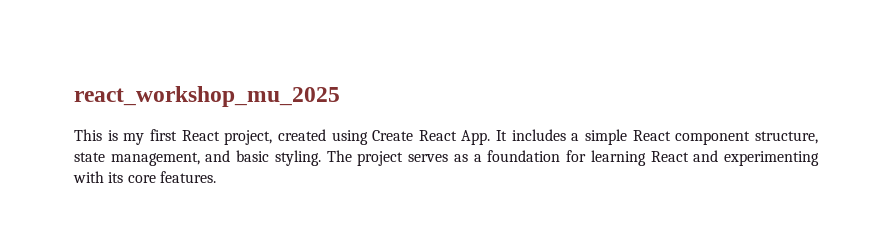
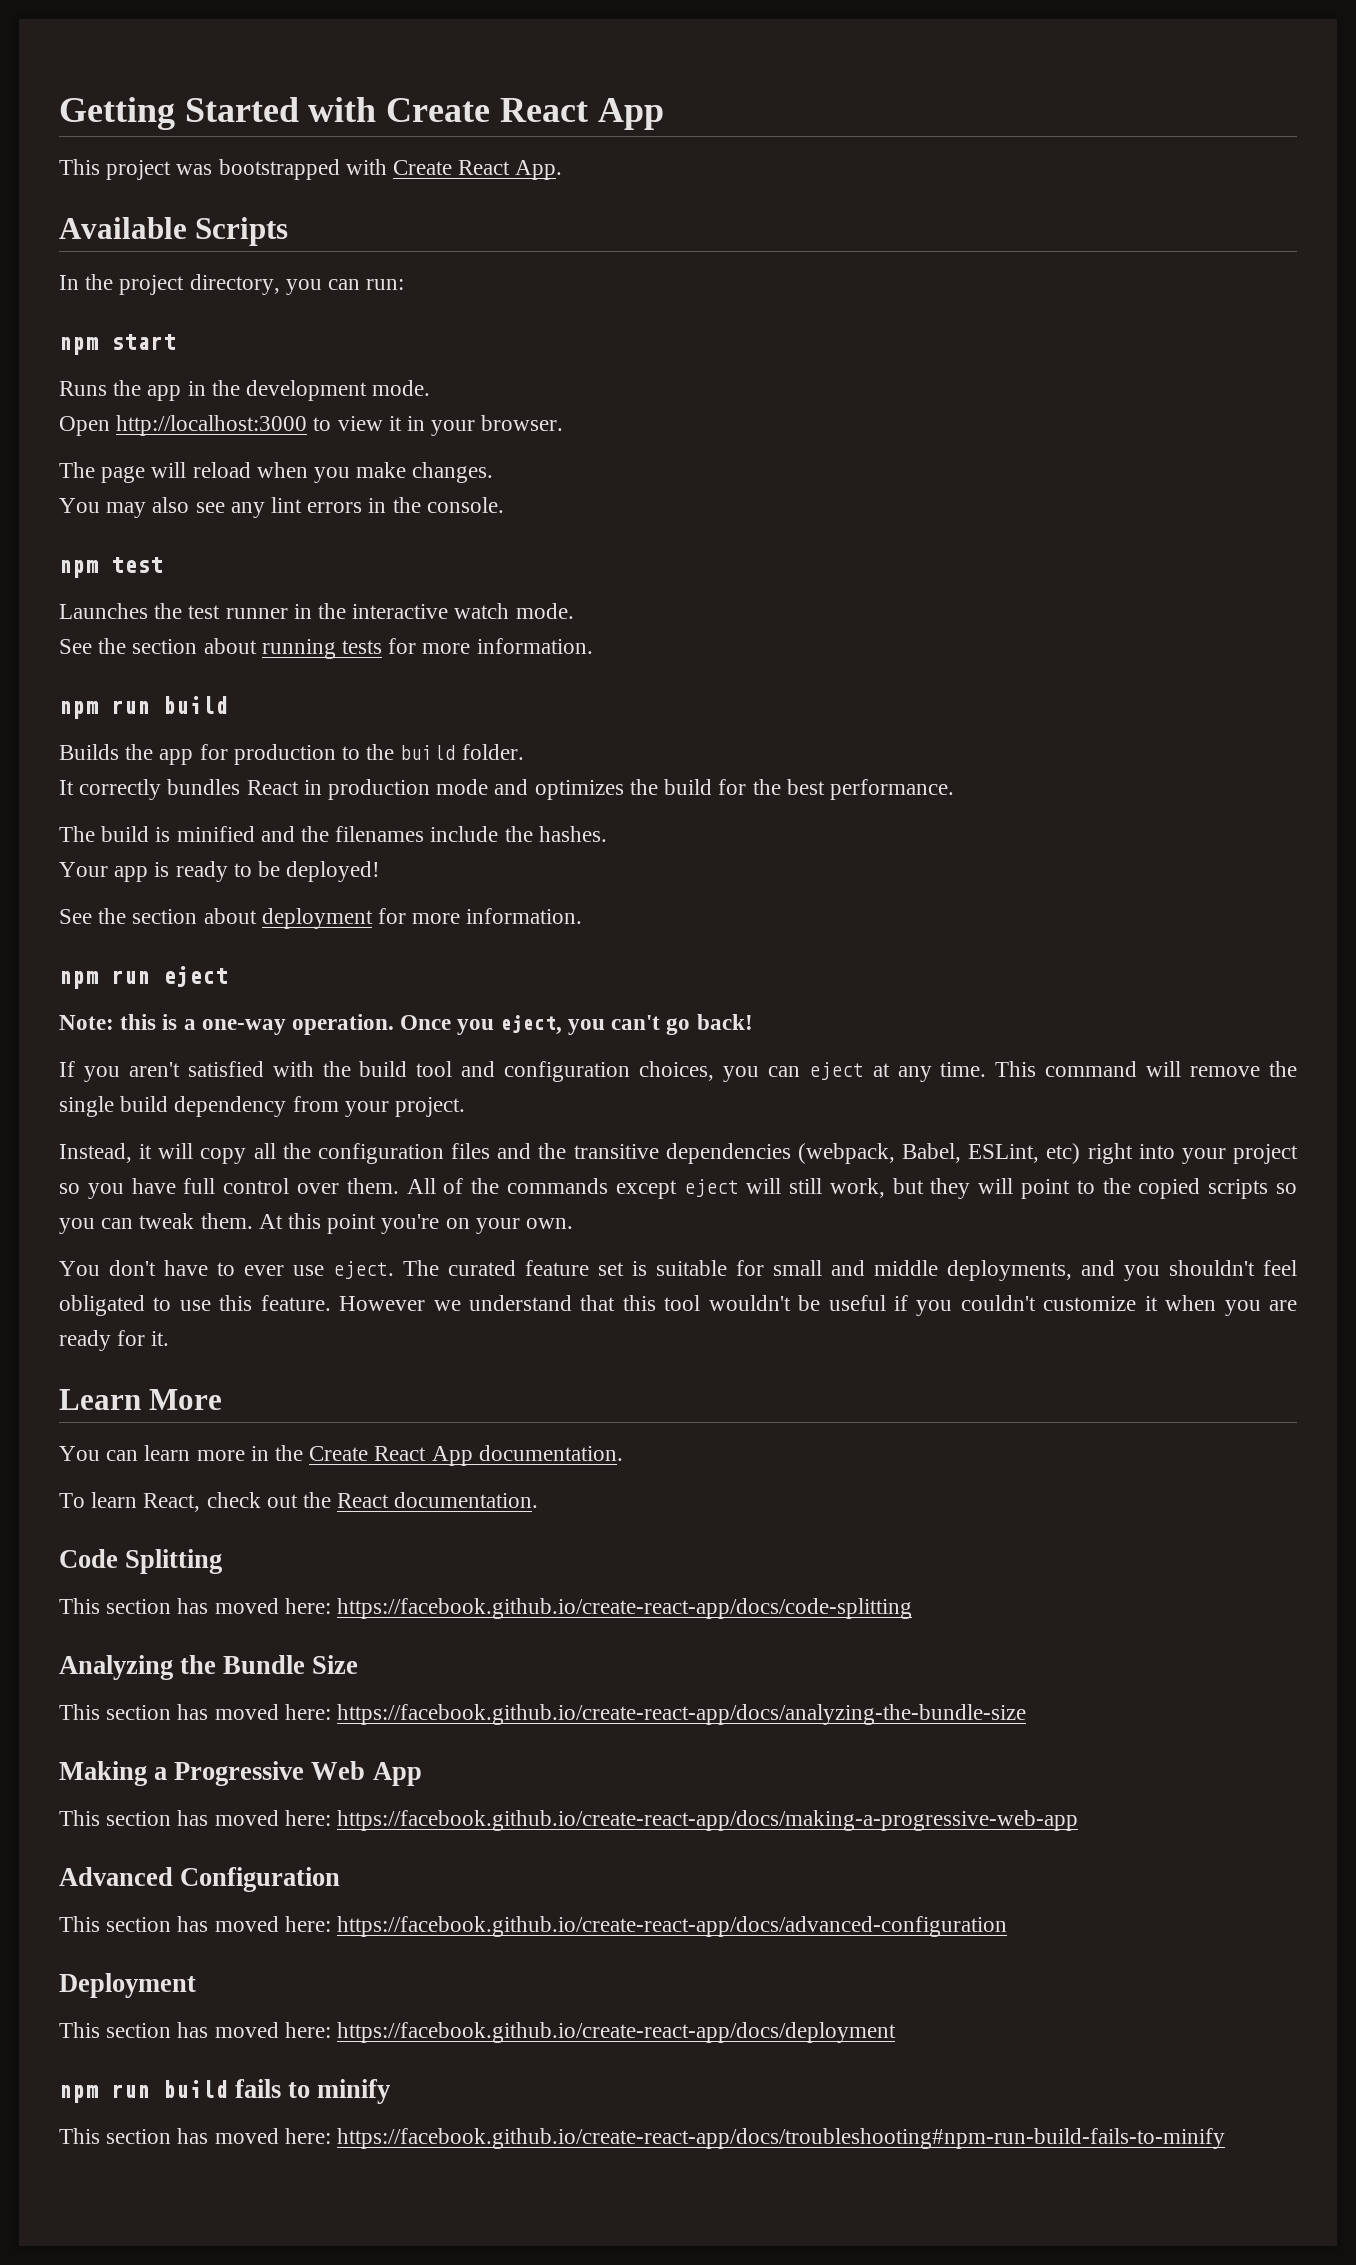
- react_workshop_mu_2025
- This is my first React project, created using Create React App. It includes a simple React component structure, state management, and basic styling. The project serves as a foundation for learning React and experimenting with its core features.
+ Getting Started with Create React App
+ This project was bootstrapped with Create React App.
+ Available Scripts
+ In the project directory, you can run:
+ npm start
+ Runs the app in the development mode.
+ Open http://localhost:3000 to view it in your browser.
+ The page will reload when you make changes.
+ You may also see any lint errors in the console.
+ npm test
+ Launches the test runner in the interactive watch mode.
+ See the section about running tests for more information.
+ npm run build
+ Builds the app for production to the build folder.
+ It correctly bundles React in production mode and optimizes the build for the best performance.
+ The build is minified and the filenames include the hashes.
+ Your app is ready to be deployed!
+ See the section about deployment for more information.
+ npm run eject
+ Note: this is a one-way operation. Once you eject, you can't go back!
+ If you aren't satisfied with the build tool and configuration choices, you can eject at any time. This command will remove the single build dependency from your project.
+ Instead, it will copy all the configuration files and the transitive dependencies (webpack, Babel, ESLint, etc) right into your project so you have full control over them. All of the commands except eject will still work, but they will point to the copied scripts so you can tweak them. At this point you're on your own.
+ You don't have to ever use eject. The curated feature set is suitable for small and middle deployments, and you shouldn't feel obligated to use this feature. However we understand that this tool wouldn't be useful if you couldn't customize it when you are ready for it.
+ Learn More
+ You can learn more in the Create React App documentation.
+ To learn React, check out the React documentation.
+ Code Splitting
+ This section has moved here: https://facebook.github.io/create-react-app/docs/code-splitting
+ Analyzing the Bundle Size
+ This section has moved here: https://facebook.github.io/create-react-app/docs/analyzing-the-bundle-size
+ Making a Progressive Web App
+ This section has moved here: https://facebook.github.io/create-react-app/docs/making-a-progressive-web-app
+ Advanced Configuration
+ This section has moved here: https://facebook.github.io/create-react-app/docs/advanced-configuration
+ Deployment
+ This section has moved here: https://facebook.github.io/create-react-app/docs/deployment
+ npm run build fails to minify
+ This section has moved here: https://facebook.github.io/create-react-app/docs/troubleshooting#npm-run-build-fails-to-minify

